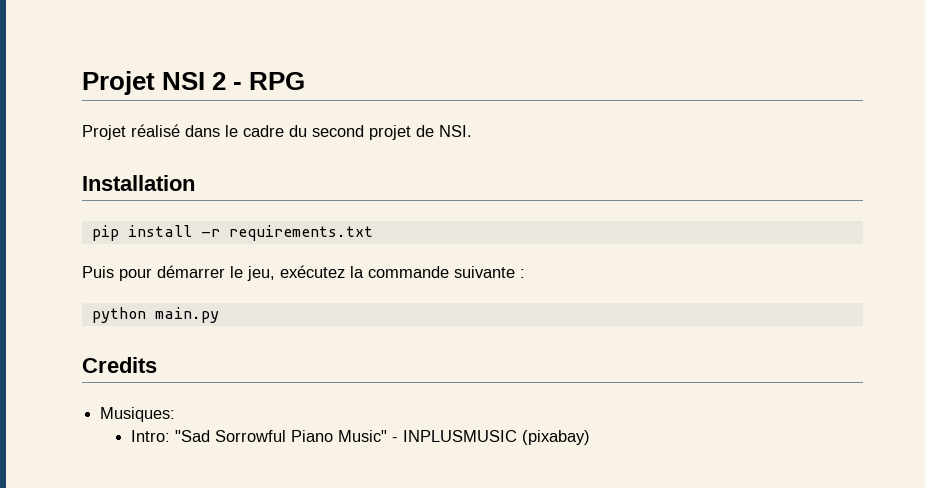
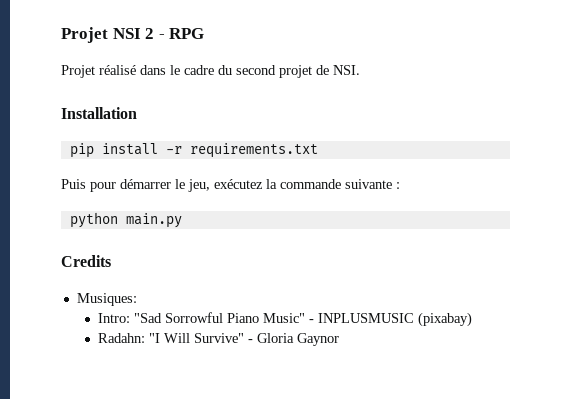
+ Radahn: "I Will Survive" - Gloria Gaynor

